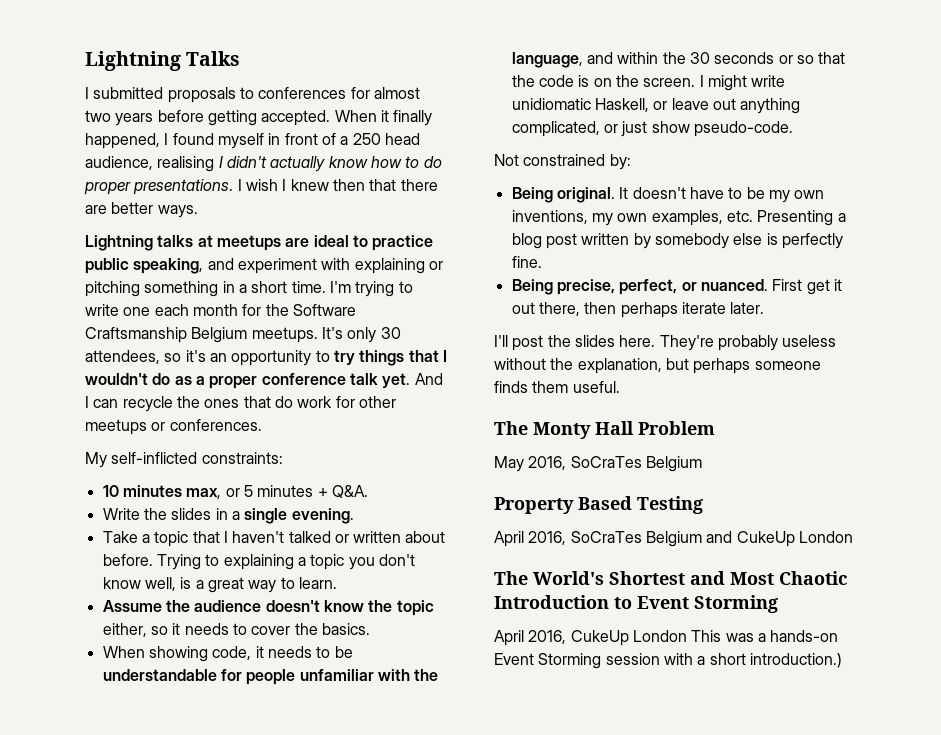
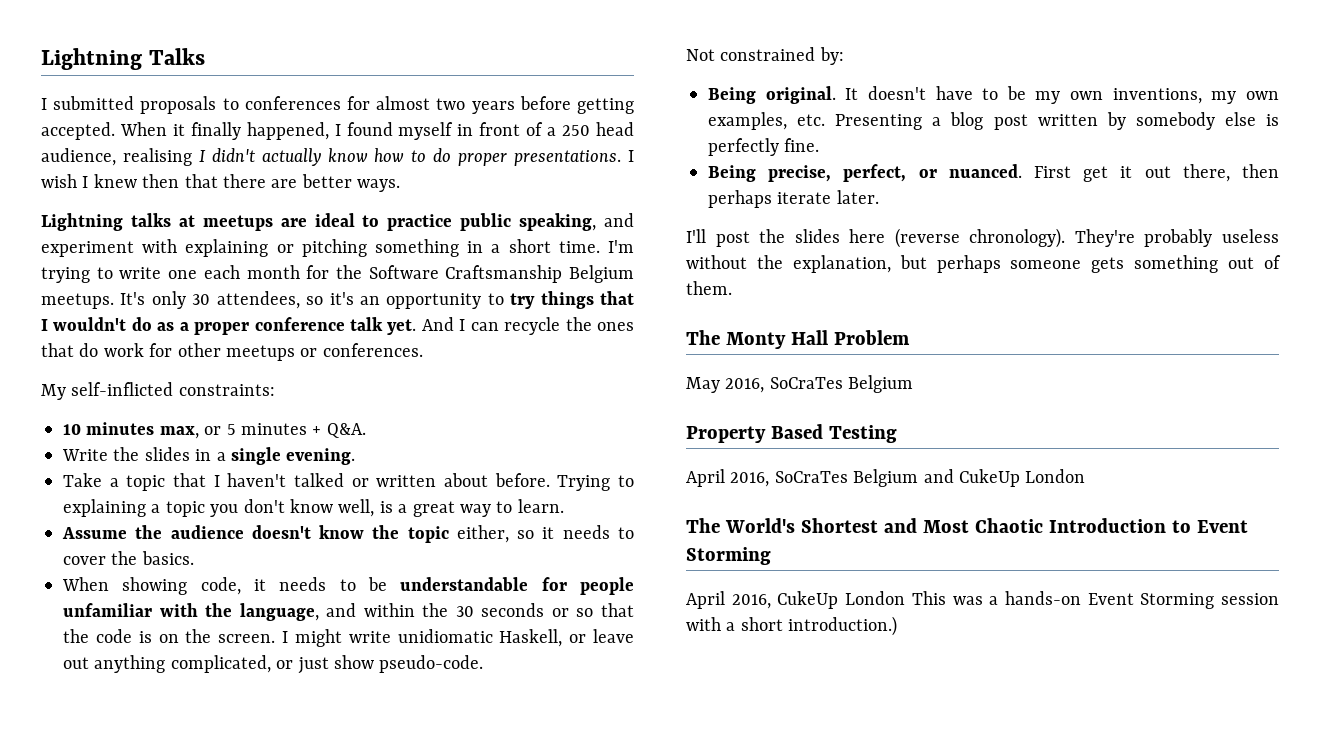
- I'll post the slides here.
+ I'll post the slides here (reverse chronology).
- They're probably useless without the explanation, but perhaps someone finds them useful.
+ They're probably useless without the explanation, but perhaps someone gets something out of them.

